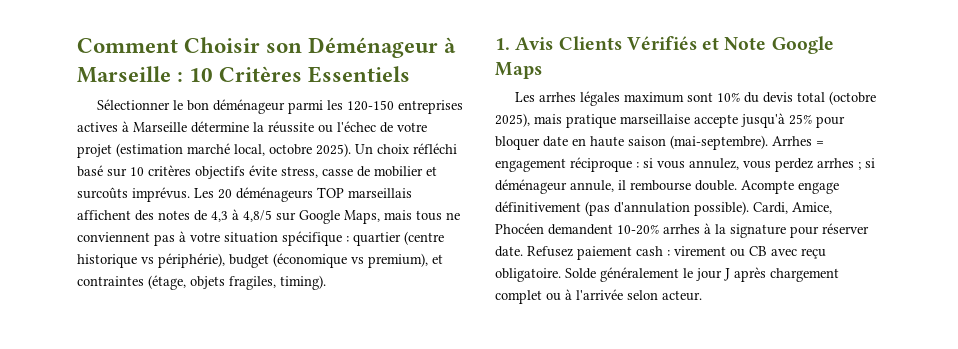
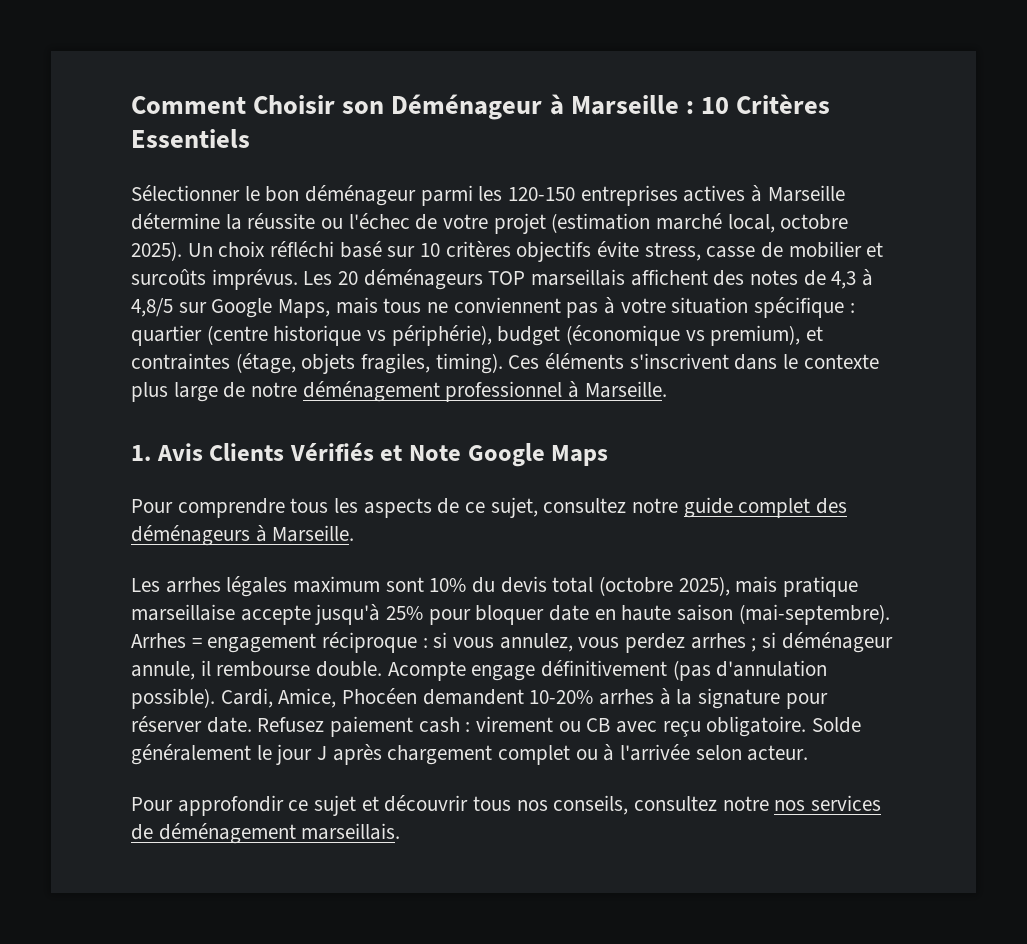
+ Ces éléments s'inscrivent dans le contexte plus large de notre déménagement professionnel à Marseille.
+ Pour comprendre tous les aspects de ce sujet, consultez notre guide complet des déménageurs à Marseille.
+ Pour approfondir ce sujet et découvrir tous nos conseils, consultez notre nos services de déménagement marseillais.

